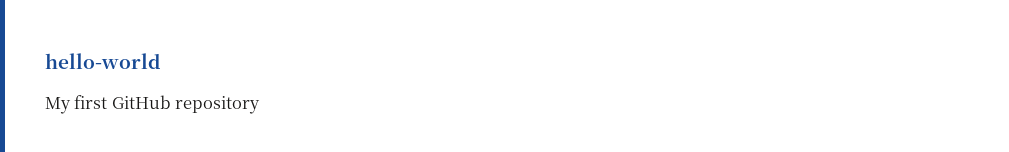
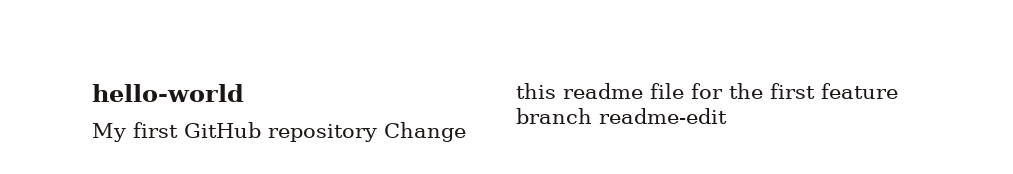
- My first GitHub repository
+ My first GitHub repository Change this readme file for the first feature branch readme-edit

